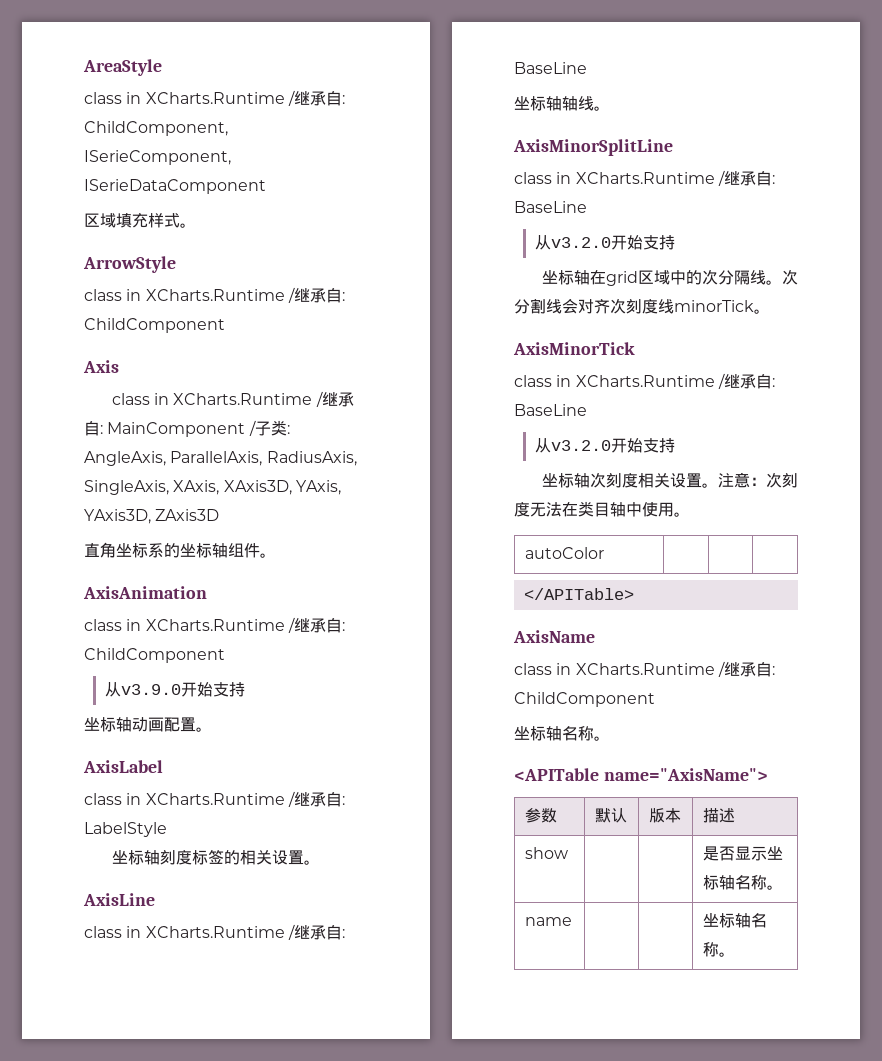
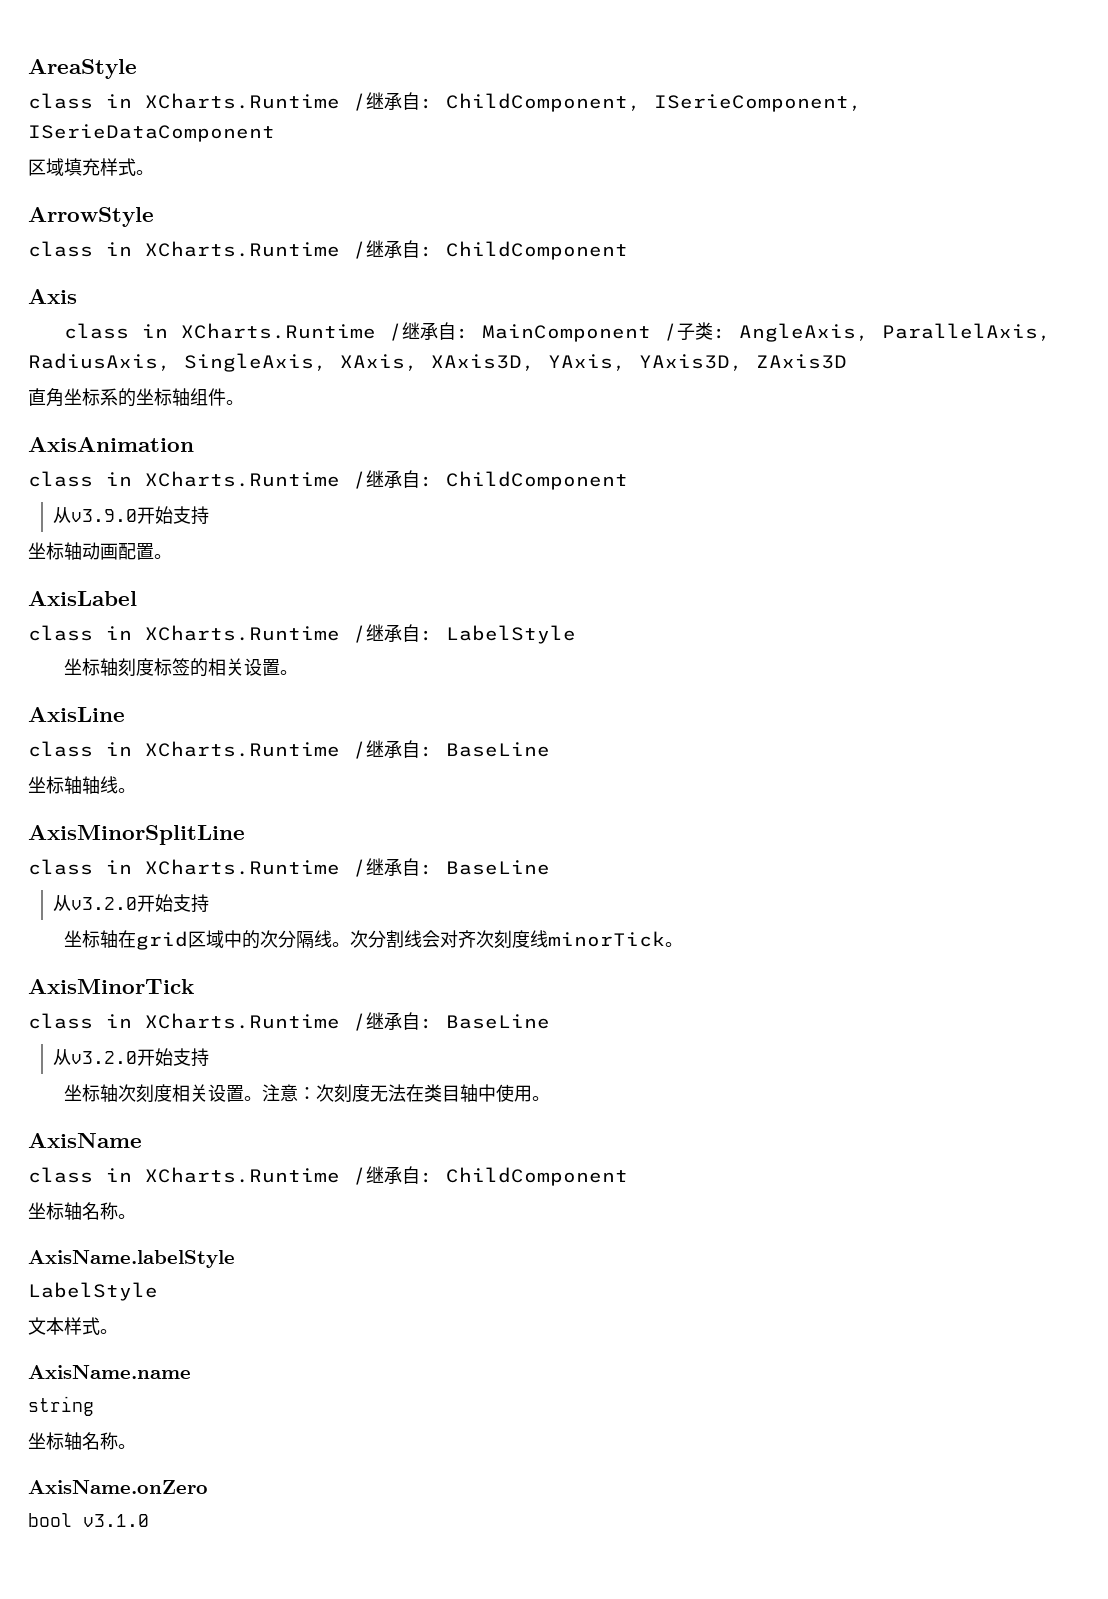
- autoColor | | |
- </APITable>
- <APITable name="AxisName">
- 参数 | 默认 | 版本 | 描述
- show | | | 是否显示坐标轴名称。
- name | | | 坐标轴名称。
+ AxisName.labelStyle
+ LabelStyle
+ 文本样式。
+ AxisName.name
+ string
+ 坐标轴名称。
+ AxisName.onZero
+ bool v3.1.0

